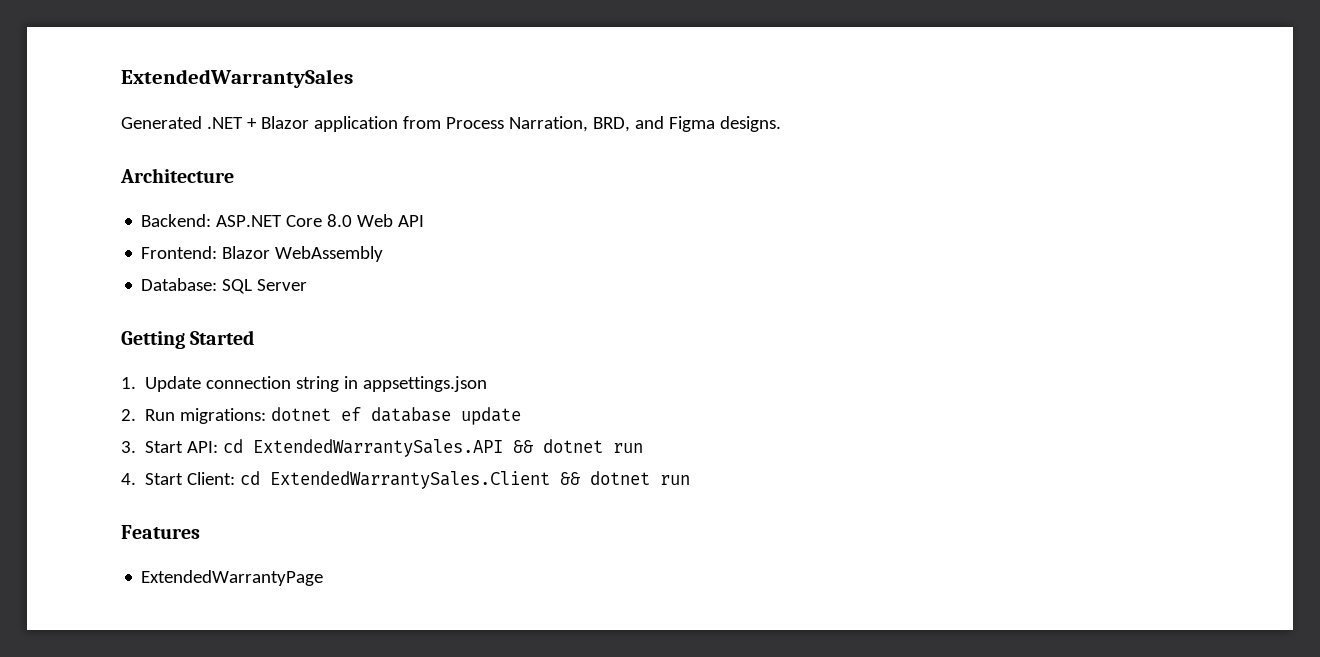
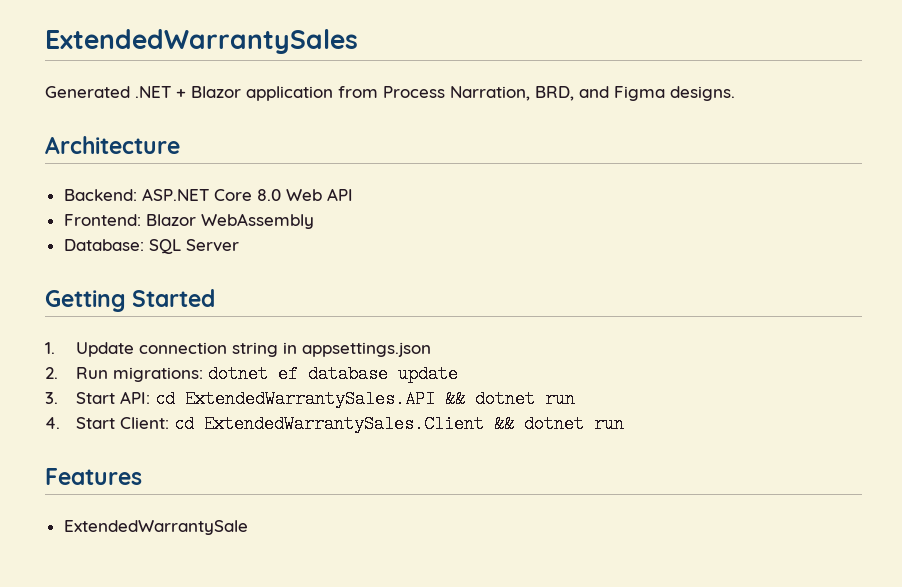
- ExtendedWarrantyPage
+ ExtendedWarrantySale

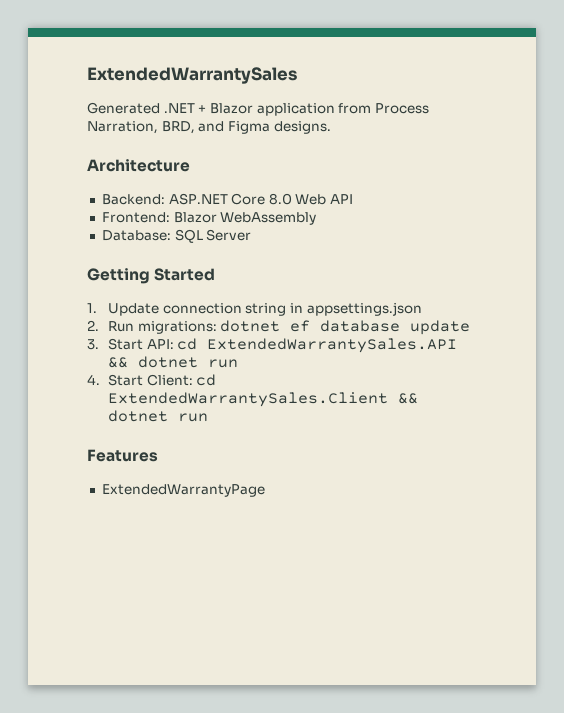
- ExtendedWarrantySale
+ ExtendedWarrantyPage

